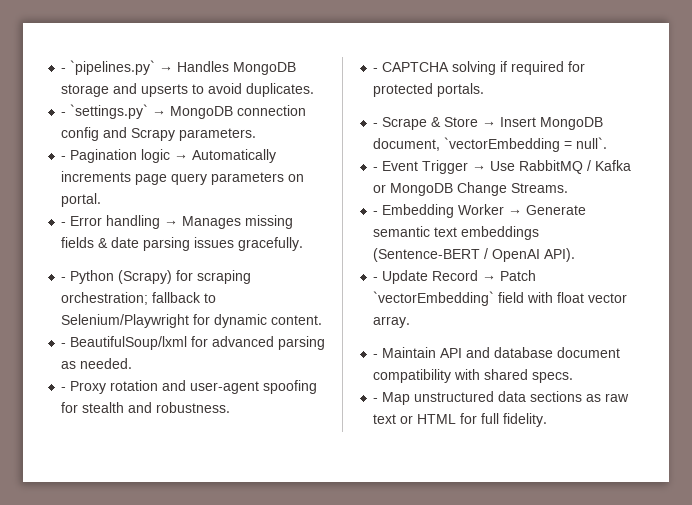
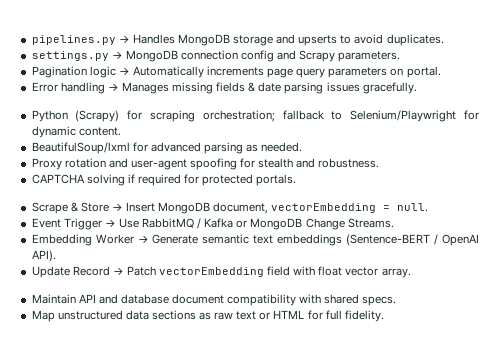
- - `pipelines.py` → Handles MongoDB storage and upserts to avoid duplicates.
+ pipelines.py → Handles MongoDB storage and upserts to avoid duplicates.
- - `settings.py` → MongoDB connection config and Scrapy parameters.
+ settings.py → MongoDB connection config and Scrapy parameters.
- - Pagination logic → Automatically increments page query parameters on portal.
+ Pagination logic → Automatically increments page query parameters on portal.
- - Error handling → Manages missing fields & date parsing issues gracefully.
+ Error handling → Manages missing fields & date parsing issues gracefully.
- - Python (Scrapy) for scraping orchestration; fallback to Selenium/Playwright for dynamic content.
+ Python (Scrapy) for scraping orchestration; fallback to Selenium/Playwright for dynamic content.
- - BeautifulSoup/lxml for advanced parsing as needed.
+ BeautifulSoup/lxml for advanced parsing as needed.
- - Proxy rotation and user-agent spoofing for stealth and robustness.
+ Proxy rotation and user-agent spoofing for stealth and robustness.
- - CAPTCHA solving if required for protected portals.
+ CAPTCHA solving if required for protected portals.
- - Scrape & Store → Insert MongoDB document, `vectorEmbedding = null`.
- - Event Trigger → Use RabbitMQ / Kafka or MongoDB Change Streams.
+ Scrape & Store → Insert MongoDB document, vectorEmbedding = null.
+ Event Trigger → Use RabbitMQ / Kafka or MongoDB Change Streams.
- - Embedding Worker → Generate semantic text embeddings (Sentence-BERT / OpenAI API).
+ Embedding Worker → Generate semantic text embeddings (Sentence-BERT / OpenAI API).
- - Update Record → Patch `vectorEmbedding` field with float vector array.
+ Update Record → Patch vectorEmbedding field with float vector array.
- - Maintain API and database document compatibility with shared specs.
+ Maintain API and database document compatibility with shared specs.
- - Map unstructured data sections as raw text or HTML for full fidelity.
+ Map unstructured data sections as raw text or HTML for full fidelity.

